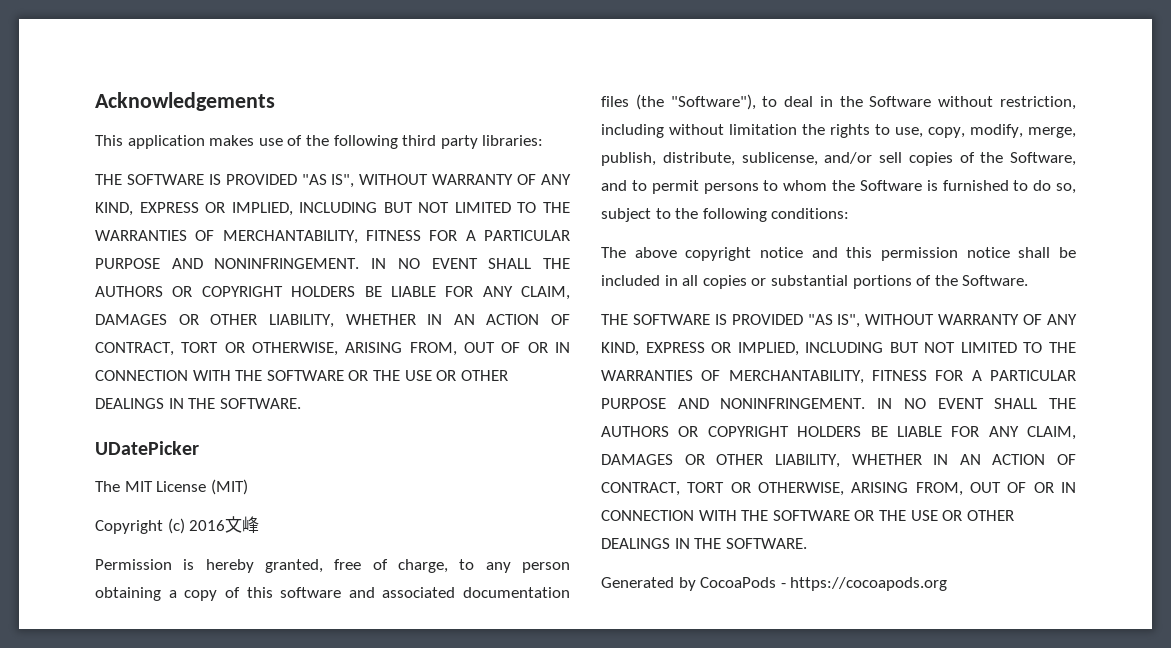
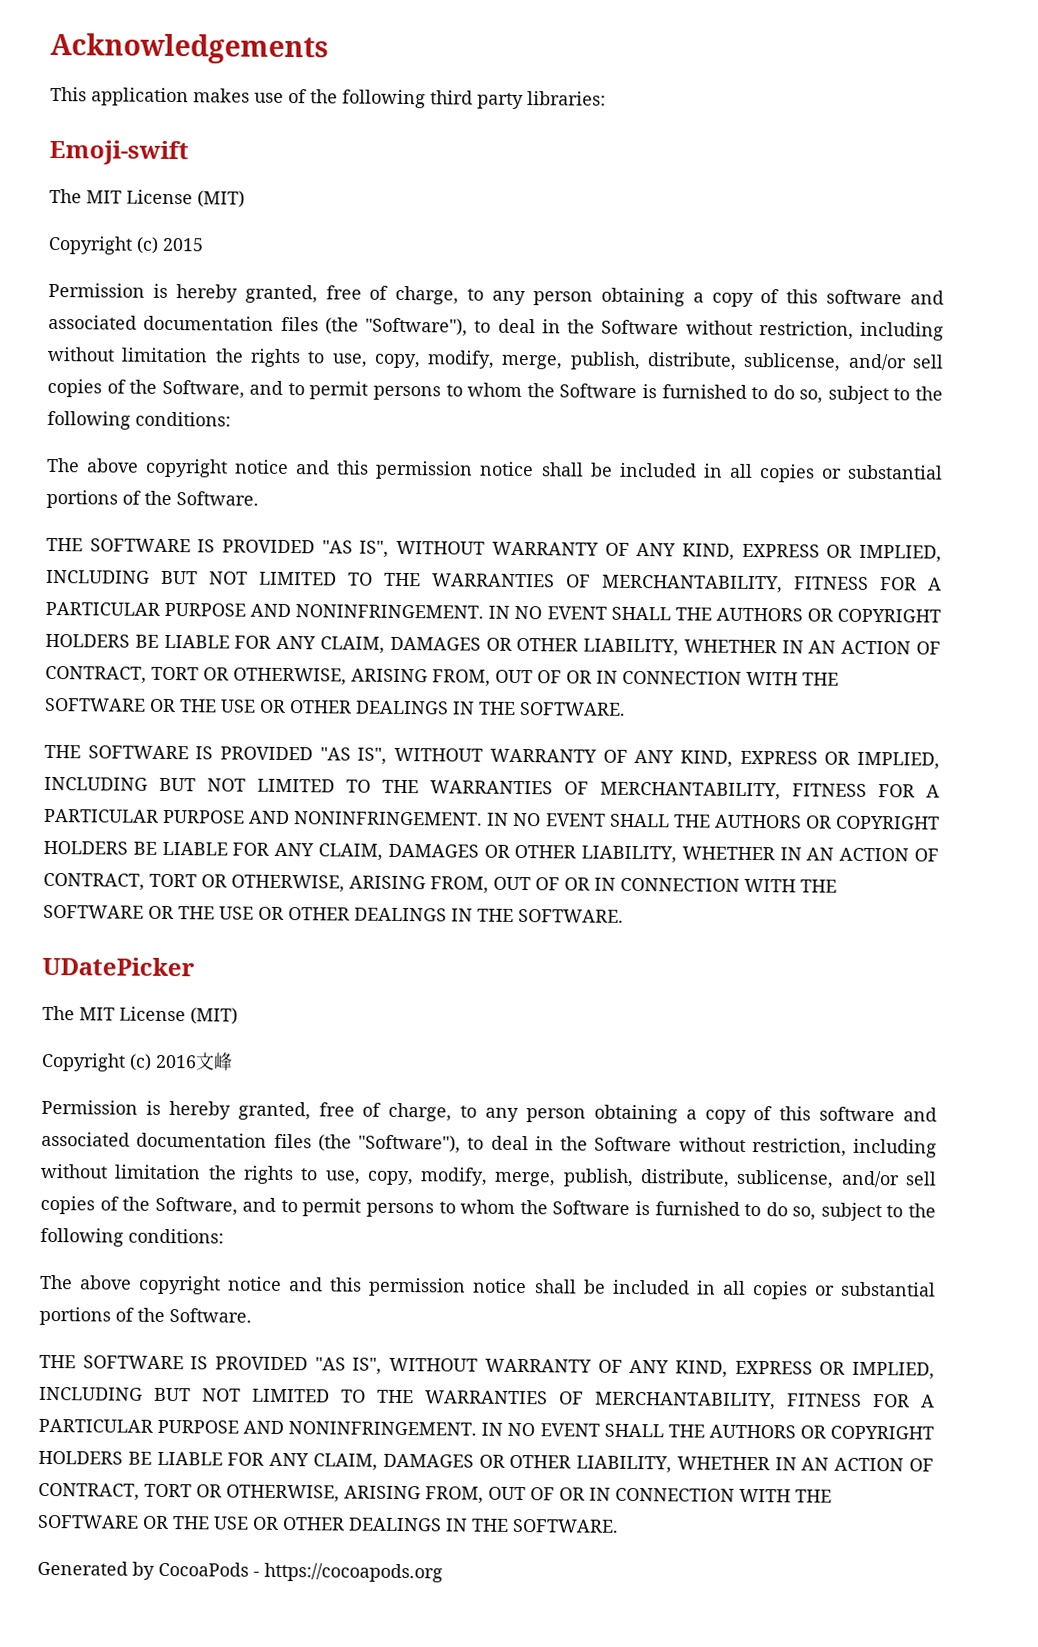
+ Emoji-swift
+ The MIT License (MIT)
+ Copyright (c) 2015
+ Permission is hereby granted, free of charge, to any person obtaining a copy of this software and associated documentation files (the "Software"), to deal in the Software without restriction, including without limitation the rights to use, copy, modify, merge, publish, distribute, sublicense, and/or sell copies of the Software, and to permit persons to whom the Software is furnished to do so, subject to the following conditions:
+ The above copyright notice and this permission notice shall be included in all copies or substantial portions of the Software.
+ THE SOFTWARE IS PROVIDED "AS IS", WITHOUT WARRANTY OF ANY KIND, EXPRESS OR IMPLIED, INCLUDING BUT NOT LIMITED TO THE WARRANTIES OF MERCHANTABILITY, FITNESS FOR A PARTICULAR PURPOSE AND NONINFRINGEMENT. IN NO EVENT SHALL THE AUTHORS OR COPYRIGHT HOLDERS BE LIABLE FOR ANY CLAIM, DAMAGES OR OTHER LIABILITY, WHETHER IN AN ACTION OF CONTRACT, TORT OR OTHERWISE, ARISING FROM, OUT OF OR IN CONNECTION WITH THE SOFTWARE OR THE USE OR OTHER DEALINGS IN THE SOFTWARE.

